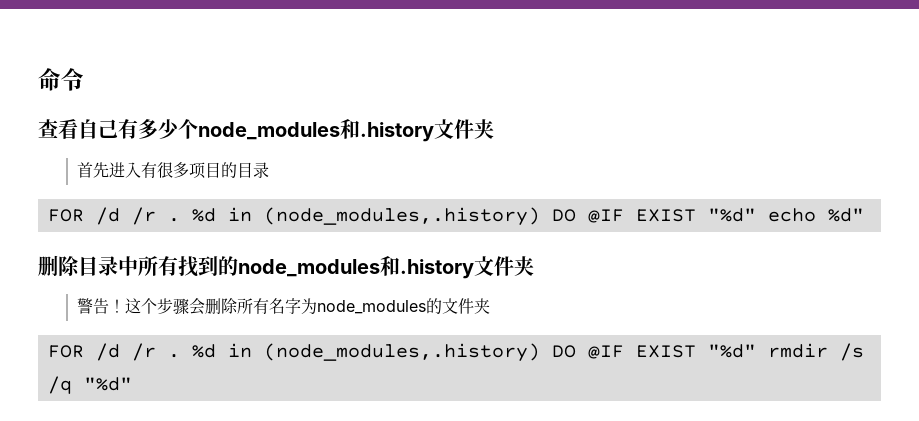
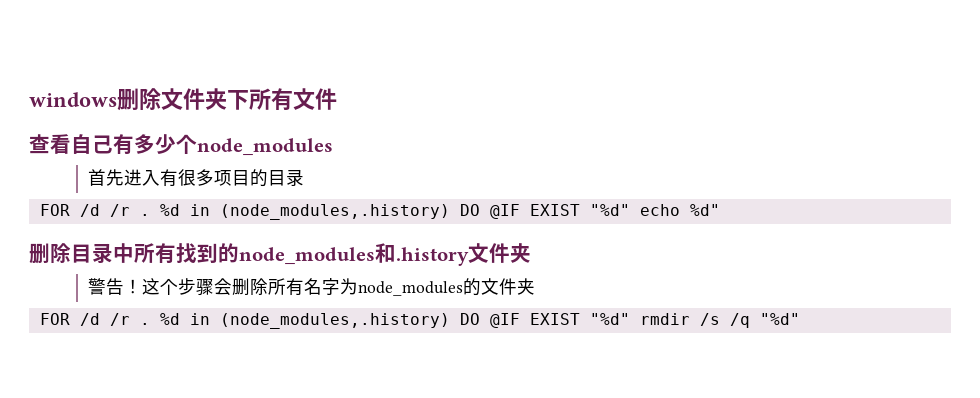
- 命令
+ windows删除文件夹下所有文件
- 查看自己有多少个node_modules和.history文件夹
+ 查看自己有多少个node_modules

